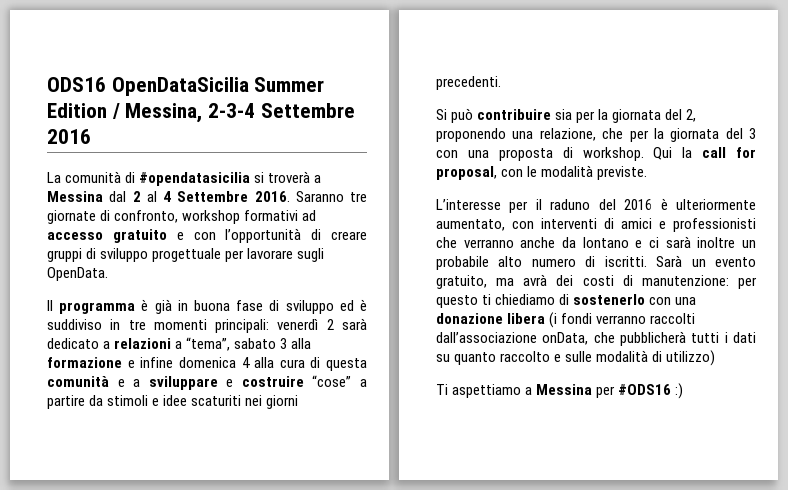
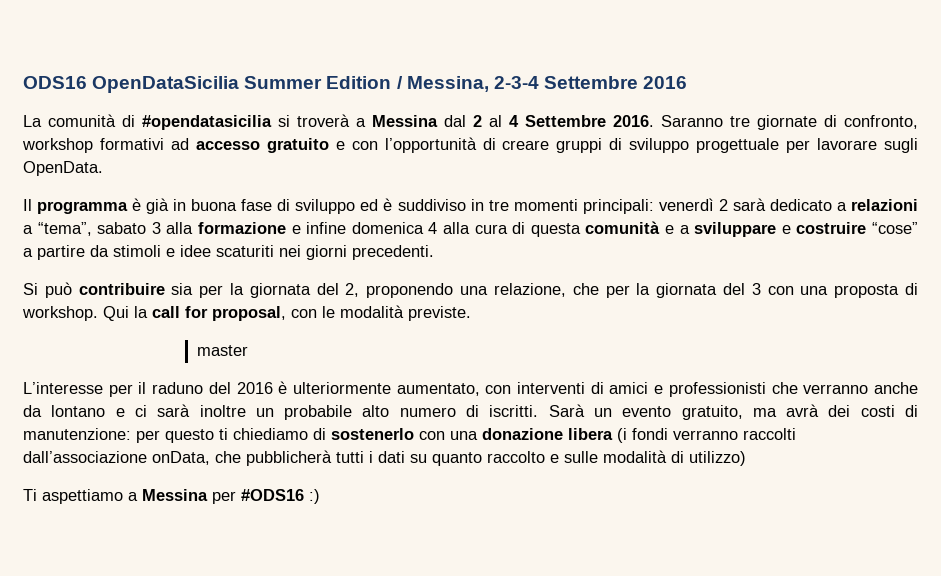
+ master

